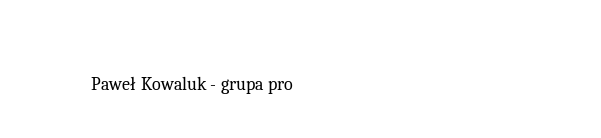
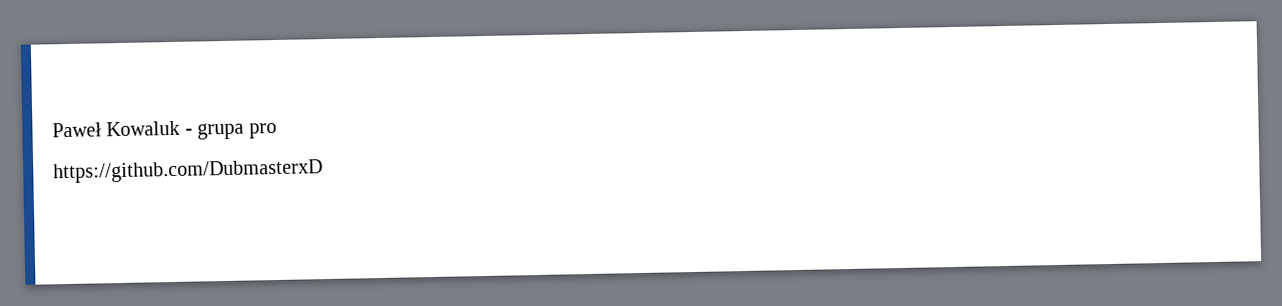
+ https://github.com/DubmasterxD

